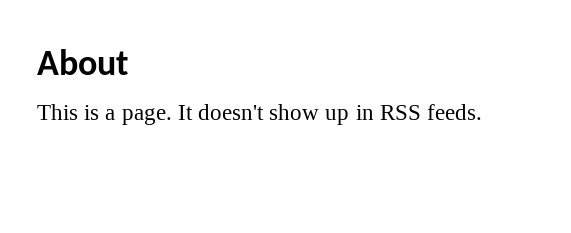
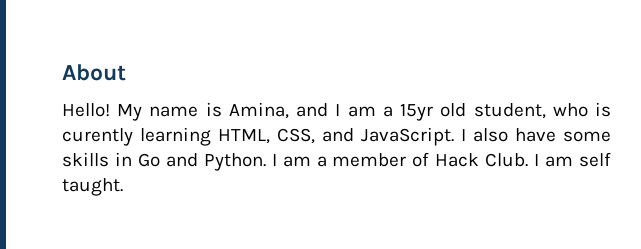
- This is a page. It doesn't show up in RSS feeds.
+ Hello! My name is Amina, and I am a 15yr old student, who is curently learning HTML, CSS, and JavaScript. I also have some skills in Go and Python. I am a member of Hack Club. I am self taught.

